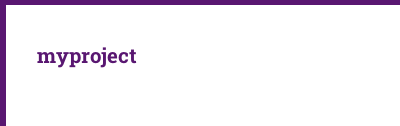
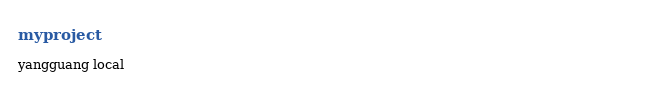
+ yangguang local

